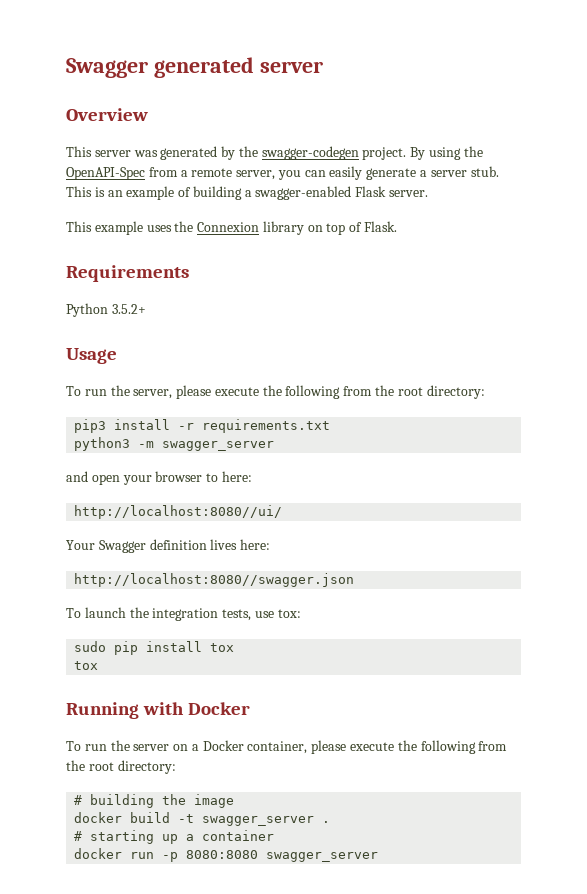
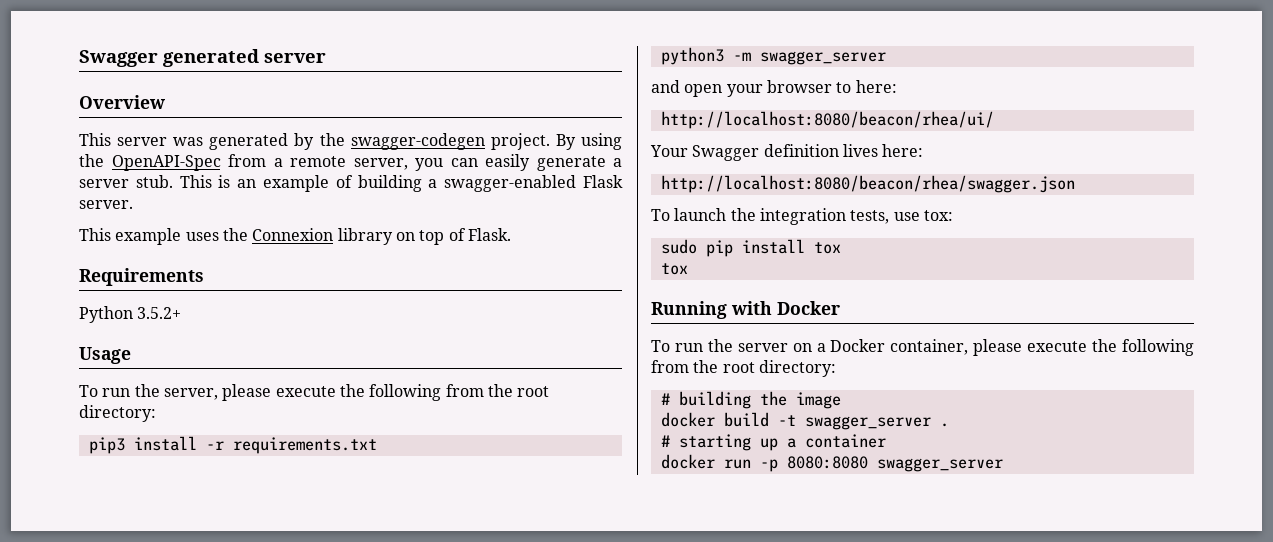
- http://localhost:8080//ui/
+ http://localhost:8080/beacon/rhea/ui/
- http://localhost:8080//swagger.json
+ http://localhost:8080/beacon/rhea/swagger.json

